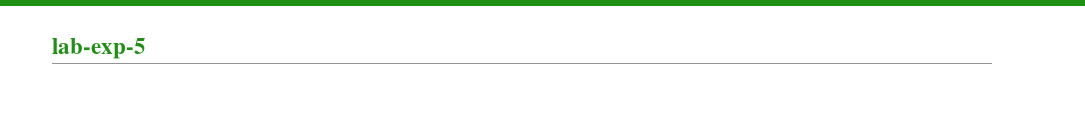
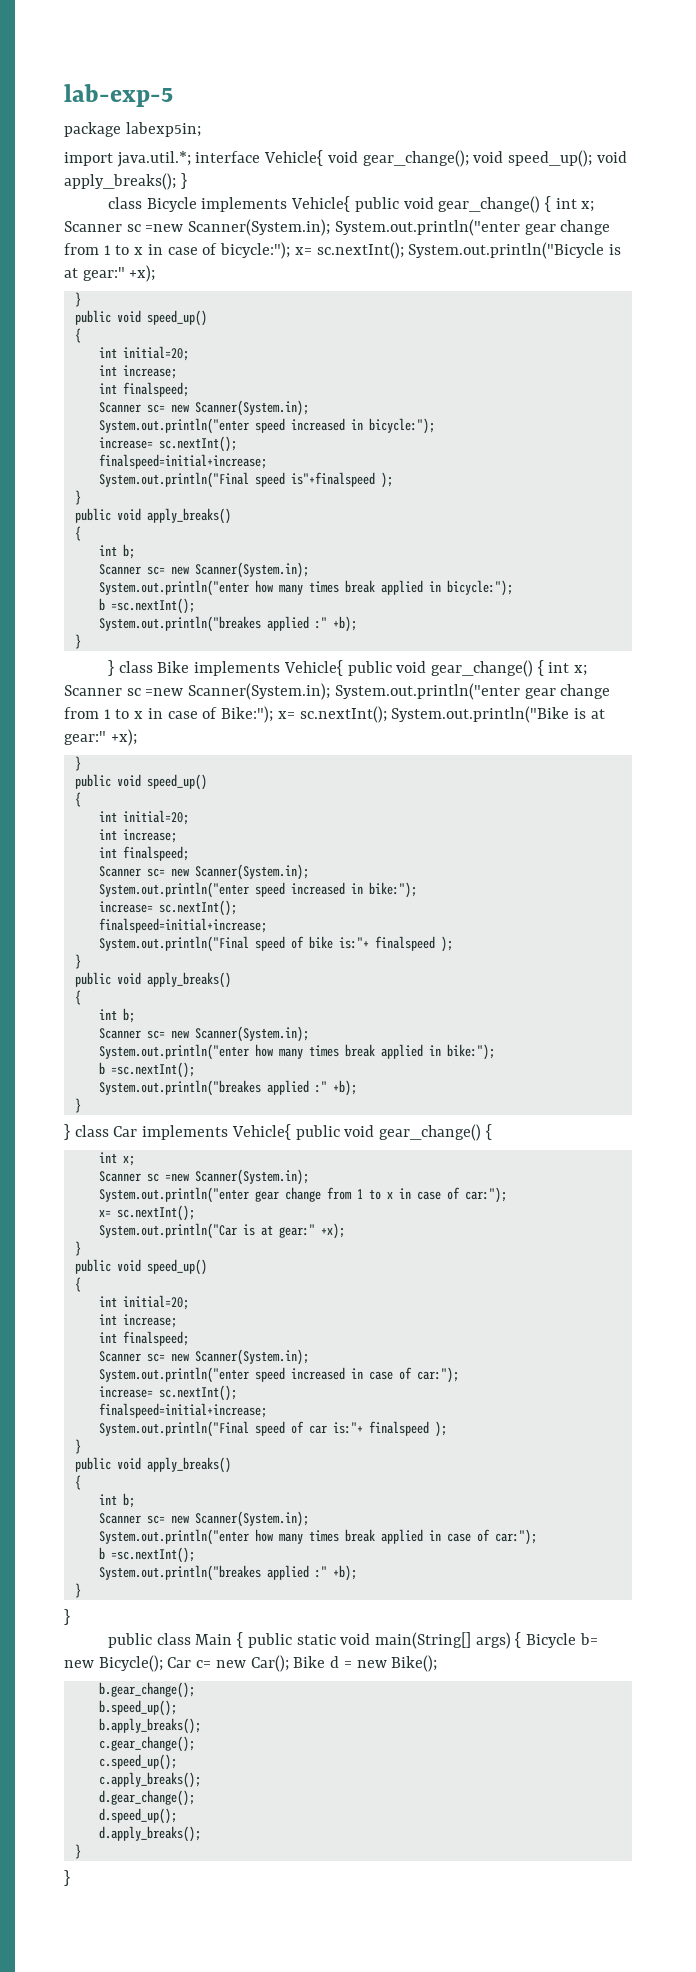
+ package labexp5in;
+ import java.util.*; interface Vehicle{ void gear_change(); void speed_up(); void apply_breaks(); }
+ class Bicycle implements Vehicle{ public void gear_change() { int x; Scanner sc =new Scanner(System.in); System.out.println("enter gear change from 1 to x in case of bicycle:"); x= sc.nextInt(); System.out.println("Bicycle is at gear:" +x);
+ }
+ public void speed_up()
+ {
+ int initial=20;
+ int increase;
+ int finalspeed;
+ Scanner sc= new Scanner(System.in);
+ System.out.println("enter speed increased in bicycle:");
+ increase= sc.nextInt();
+ finalspeed=initial+increase;
+ System.out.println("Final speed is"+finalspeed );
+ }
+ public void apply_breaks()
+ {
+ int b;
+ Scanner sc= new Scanner(System.in);
+ System.out.println("enter how many times break applied in bicycle:");
+ b =sc.nextInt();
+ System.out.println("breakes applied :" +b);
+ }
+ } class Bike implements Vehicle{ public void gear_change() { int x; Scanner sc =new Scanner(System.in); System.out.println("enter gear change from 1 to x in case of Bike:"); x= sc.nextInt(); System.out.println("Bike is at gear:" +x);
+ }
+ public void speed_up()
+ {
+ int initial=20;
+ int increase;
+ int finalspeed;
+ Scanner sc= new Scanner(System.in);
+ System.out.println("enter speed increased in bike:");
+ increase= sc.nextInt();
+ finalspeed=initial+increase;
+ System.out.println("Final speed of bike is:"+ finalspeed );
+ }
+ public void apply_breaks()
+ {
+ int b;
+ Scanner sc= new Scanner(System.in);
+ System.out.println("enter how many times break applied in bike:");
+ b =sc.nextInt();
+ System.out.println("breakes applied :" +b);
+ }
+ } class Car implements Vehicle{ public void gear_change() {
+ int x;
+ Scanner sc =new Scanner(System.in);
+ System.out.println("enter gear change from 1 to x in case of car:");
+ x= sc.nextInt();
+ System.out.println("Car is at gear:" +x);
+ }
+ public void speed_up()
+ {
+ int initial=20;
+ int increase;
+ int finalspeed;
+ Scanner sc= new Scanner(System.in);
+ System.out.println("enter speed increased in case of car:");
+ increase= sc.nextInt();
+ finalspeed=initial+increase;
+ System.out.println("Final speed of car is:"+ finalspeed );
+ }
+ public void apply_breaks()
+ {
+ int b;
+ Scanner sc= new Scanner(System.in);
+ System.out.println("enter how many times break applied in case of car:");
+ b =sc.nextInt();
+ System.out.println("breakes applied :" +b);
+ }
+ }
+ public class Main { public static void main(String[] args) { Bicycle b= new Bicycle(); Car c= new Car(); Bike d = new Bike();
+ b.gear_change();
+ b.speed_up();
+ b.apply_breaks();
+ c.gear_change();
+ c.speed_up();
+ c.apply_breaks();
+ d.gear_change();
+ d.speed_up();
+ d.apply_breaks();
+ }
+ }

